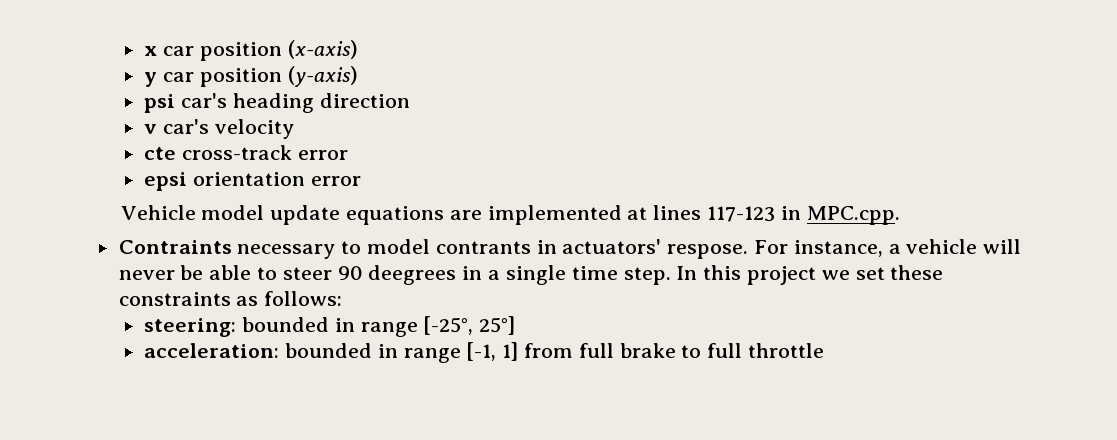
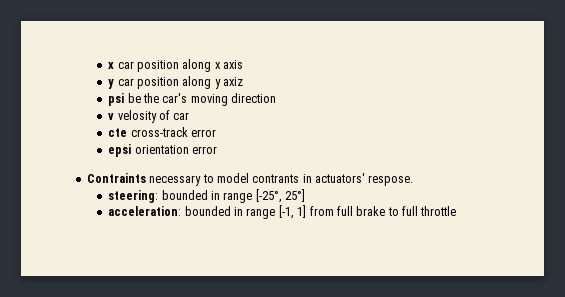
- x car position (x-axis)
+ x car position along x axis
- y car position (y-axis)
- psi car's heading direction
+ y car position along y axiz
+ psi be the car's moving direction
- v car's velocity
+ v velosity of car
- Vehicle model update equations are implemented at lines 117-123 in MPC.cpp.
- For instance, a vehicle will never be able to steer 90 deegrees in a single time step. In this project we set these constraints as follows:

